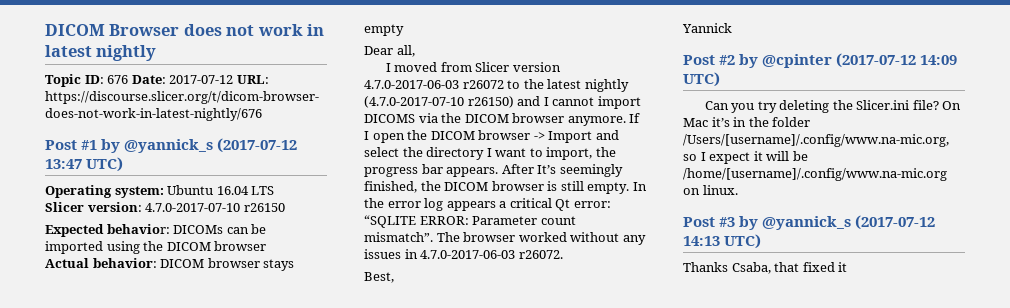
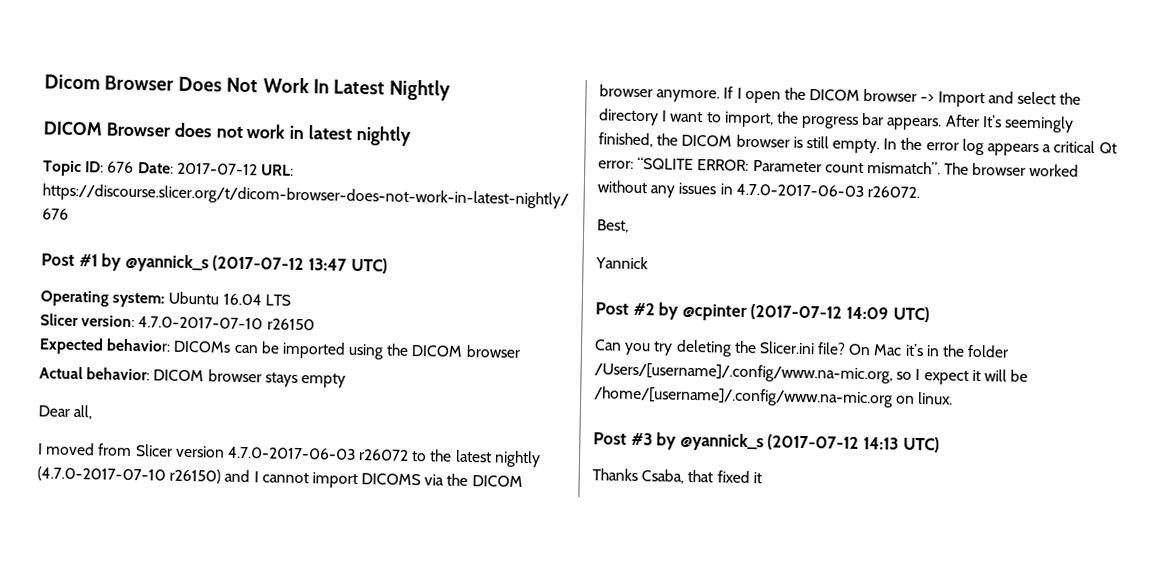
+ Dicom Browser Does Not Work In Latest Nightly

